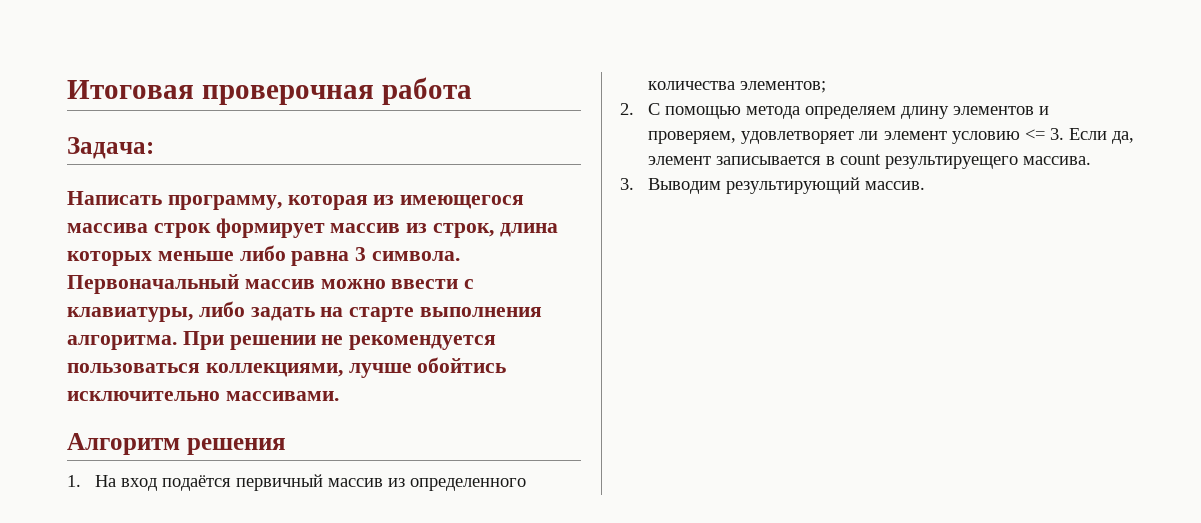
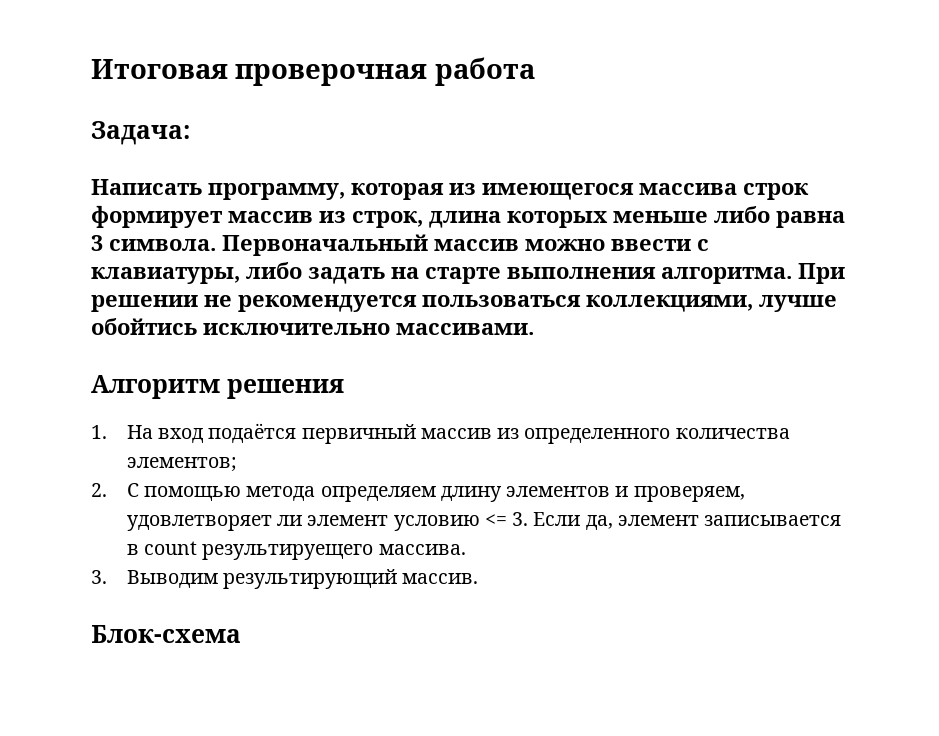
+ Блок-схема

